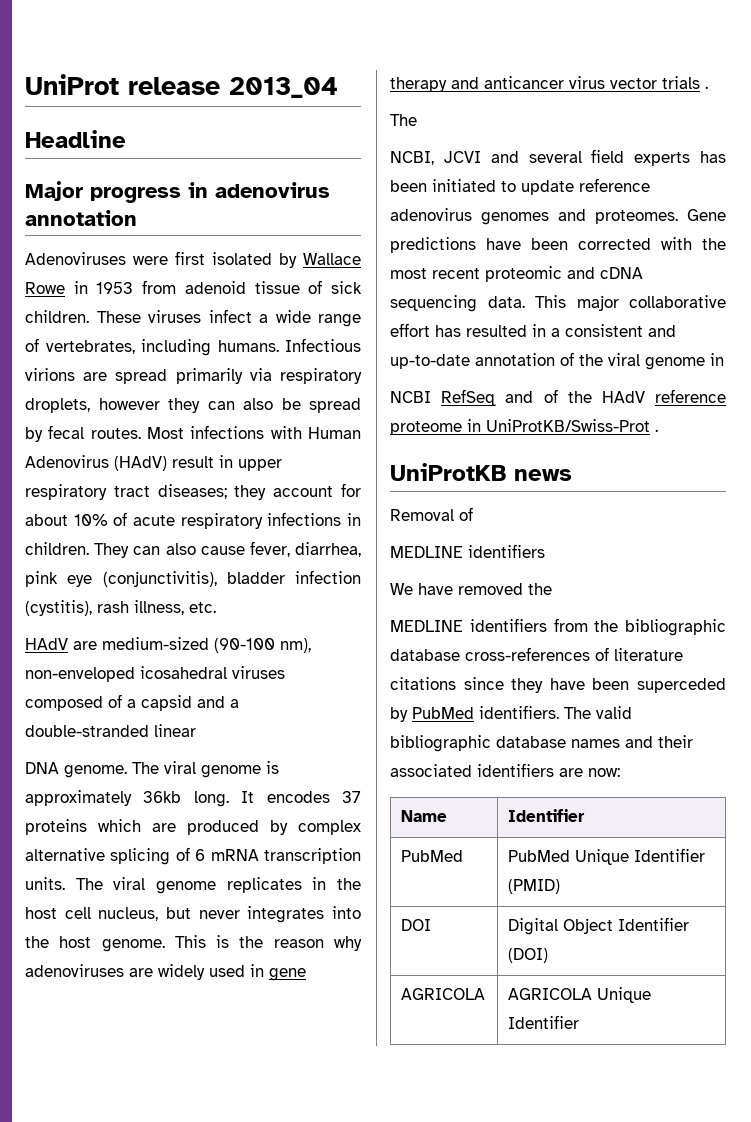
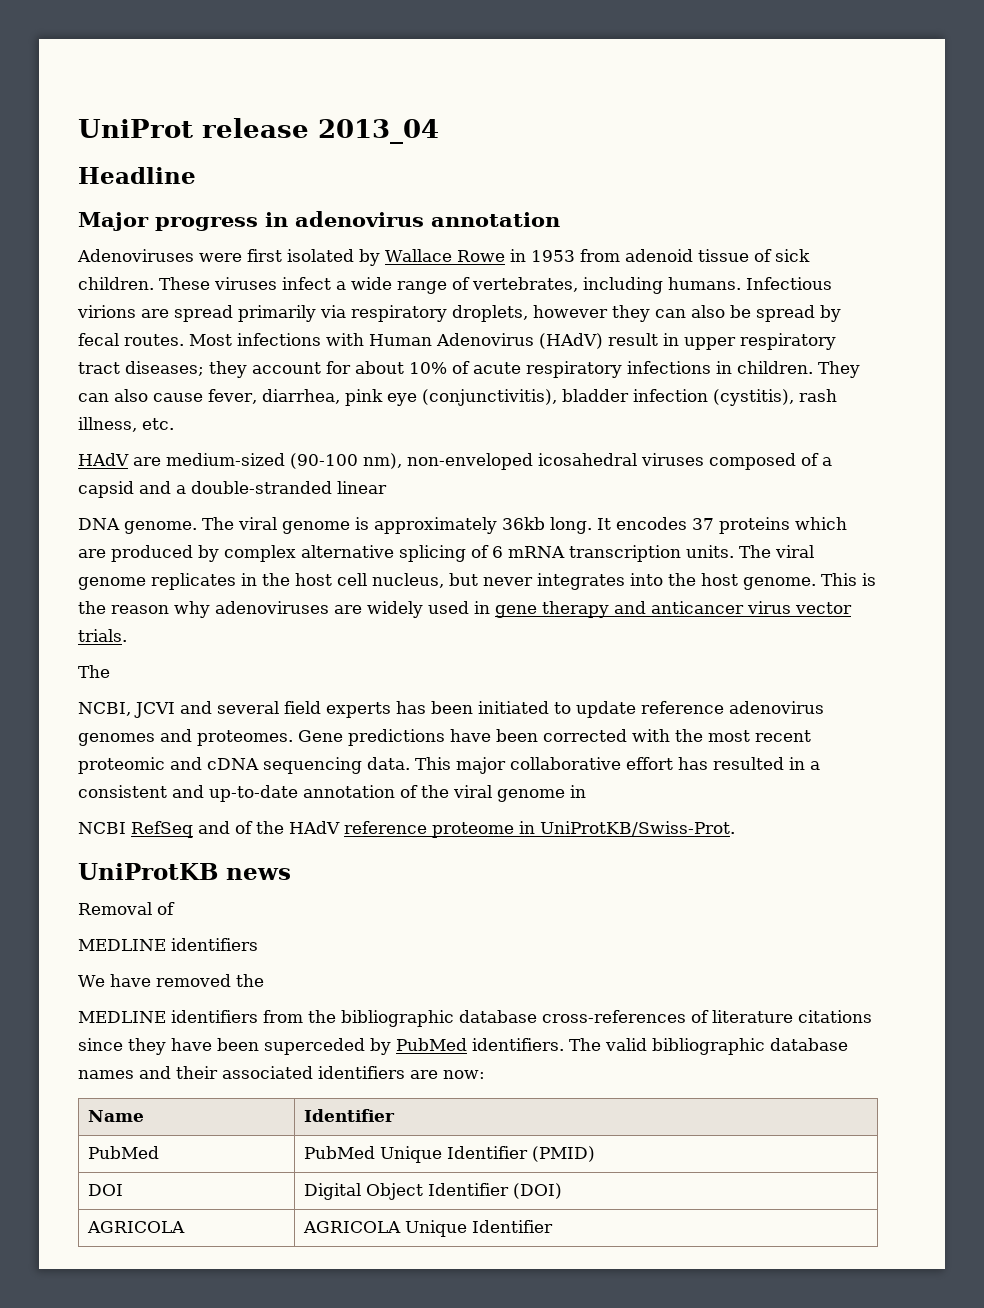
- This is the reason why adenoviruses are widely used in gene therapy and anticancer virus vector trials .
+ This is the reason why adenoviruses are widely used in gene therapy and anticancer virus vector trials.
- NCBI RefSeq and of the HAdV reference proteome in UniProtKB/Swiss-Prot .
+ NCBI RefSeq and of the HAdV reference proteome in UniProtKB/Swiss-Prot.

